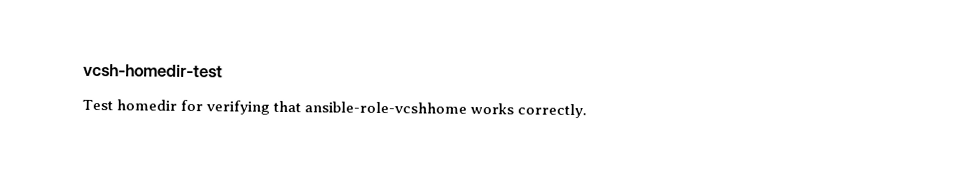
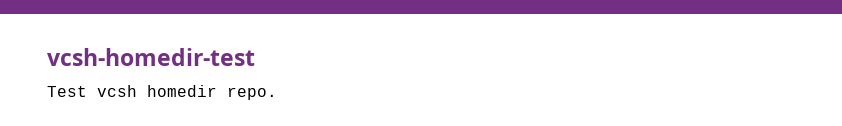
- Test homedir for verifying that ansible-role-vcshhome works correctly.
+ Test vcsh homedir repo.

